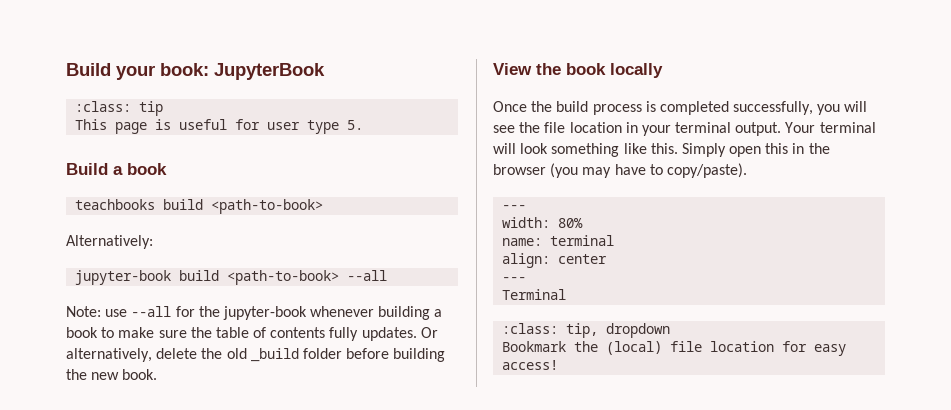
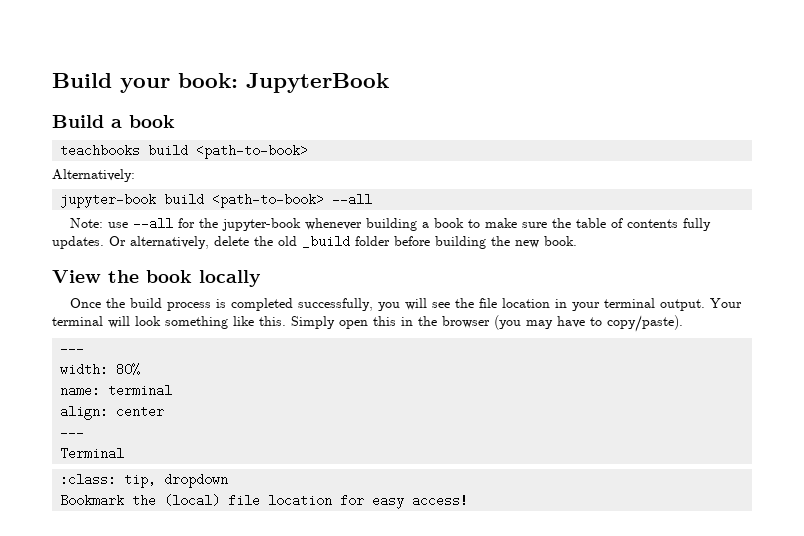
- :class: tip
- This page is useful for user type 5.

